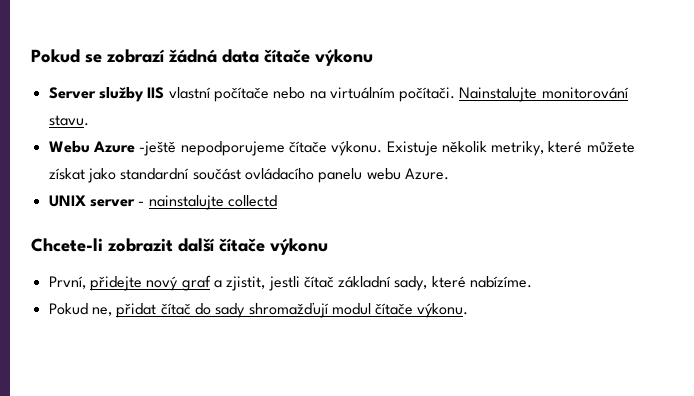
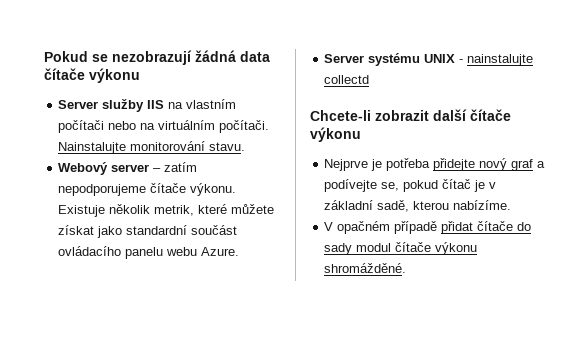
- Pokud se zobrazí žádná data čítače výkonu
+ Pokud se nezobrazují žádná data čítače výkonu
- Server služby IIS vlastní počítače nebo na virtuálním počítači.
+ Server služby IIS na vlastním počítači nebo na virtuálním počítači.
- Webu Azure -ještě nepodporujeme čítače výkonu.
+ Webový server – zatím nepodporujeme čítače výkonu.
- Existuje několik metriky, které můžete získat jako standardní součást ovládacího panelu webu Azure.
+ Existuje několik metrik, které můžete získat jako standardní součást ovládacího panelu webu Azure.
- UNIX server - nainstalujte collectd
+ Server systému UNIX - nainstalujte collectd
- První, přidejte nový graf a zjistit, jestli čítač základní sady, které nabízíme.
- Pokud ne, přidat čítač do sady shromažďují modul čítače výkonu.
+ Nejprve je potřeba přidejte nový graf a podívejte se, pokud čítač je v základní sadě, kterou nabízíme.
+ V opačném případě přidat čítače do sady modul čítače výkonu shromážděné.

